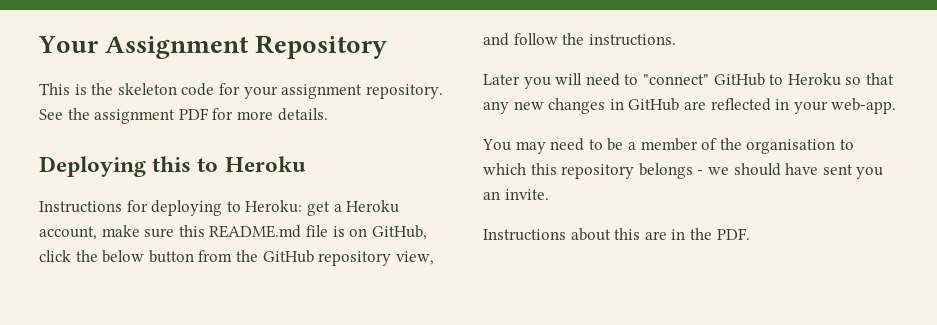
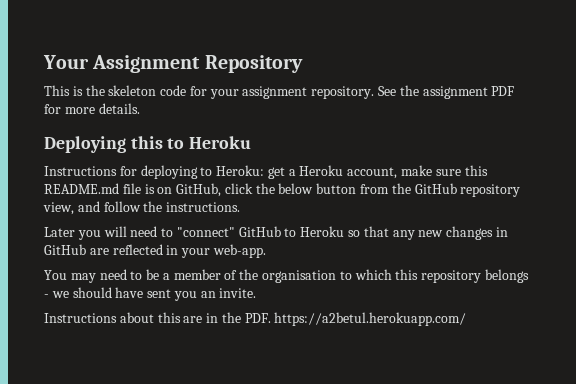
- Instructions about this are in the PDF.
+ Instructions about this are in the PDF. https://a2betul.herokuapp.com/

